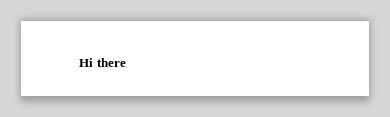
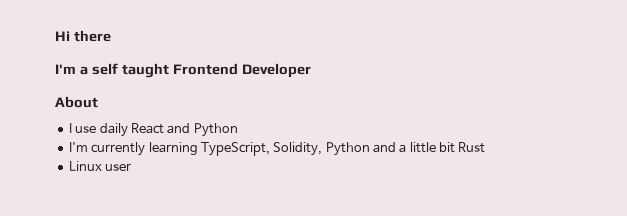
+ I'm a self taught Frontend Developer
+ About
+ I use daily React and Python
+ I'm currently learning TypeScript, Solidity, Python and a little bit Rust
+ Linux user

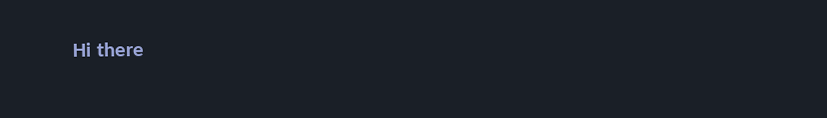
- I'm a self taught Frontend Developer
- About
- I use daily React and Python
- I'm currently learning TypeScript, Solidity, Python and a little bit Rust
- Linux user

